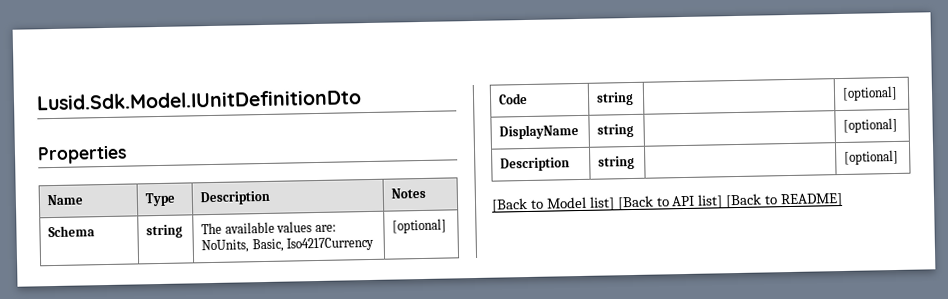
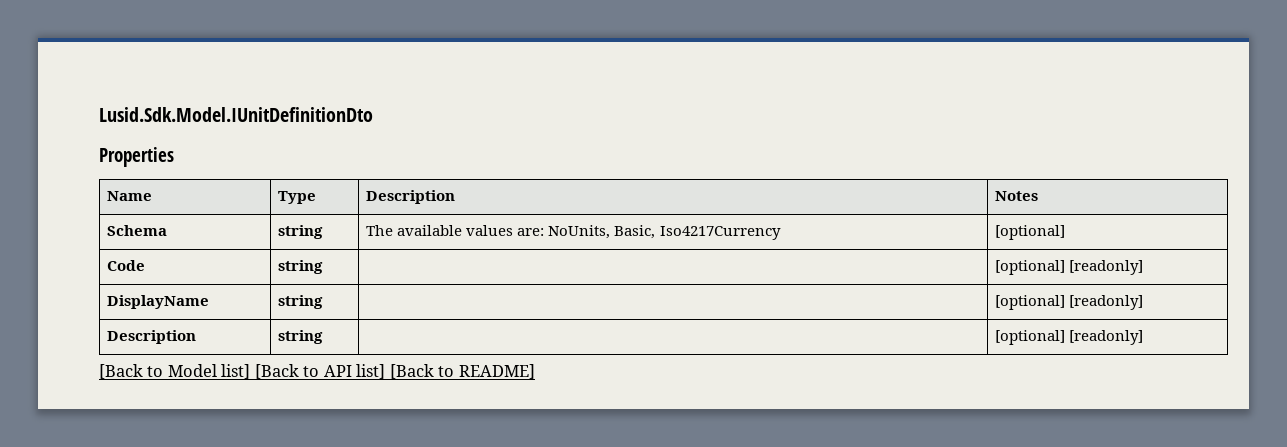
- Code | string | | [optional]
+ Code | string | | [optional] [readonly]
- DisplayName | string | | [optional]
+ DisplayName | string | | [optional] [readonly]
- Description | string | | [optional]
+ Description | string | | [optional] [readonly]

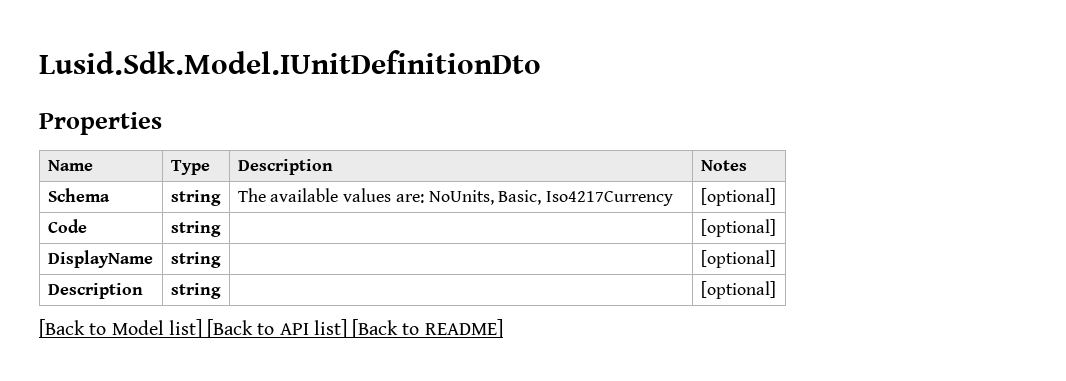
- Code | string | | [optional] [readonly]
+ Code | string | | [optional]
- DisplayName | string | | [optional] [readonly]
+ DisplayName | string | | [optional]
- Description | string | | [optional] [readonly]
+ Description | string | | [optional]

